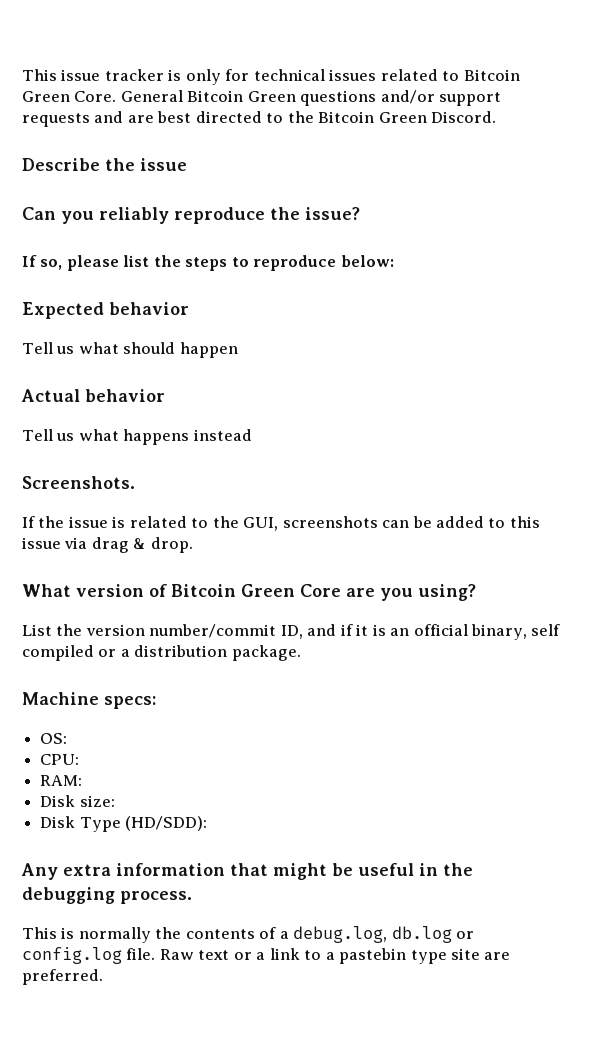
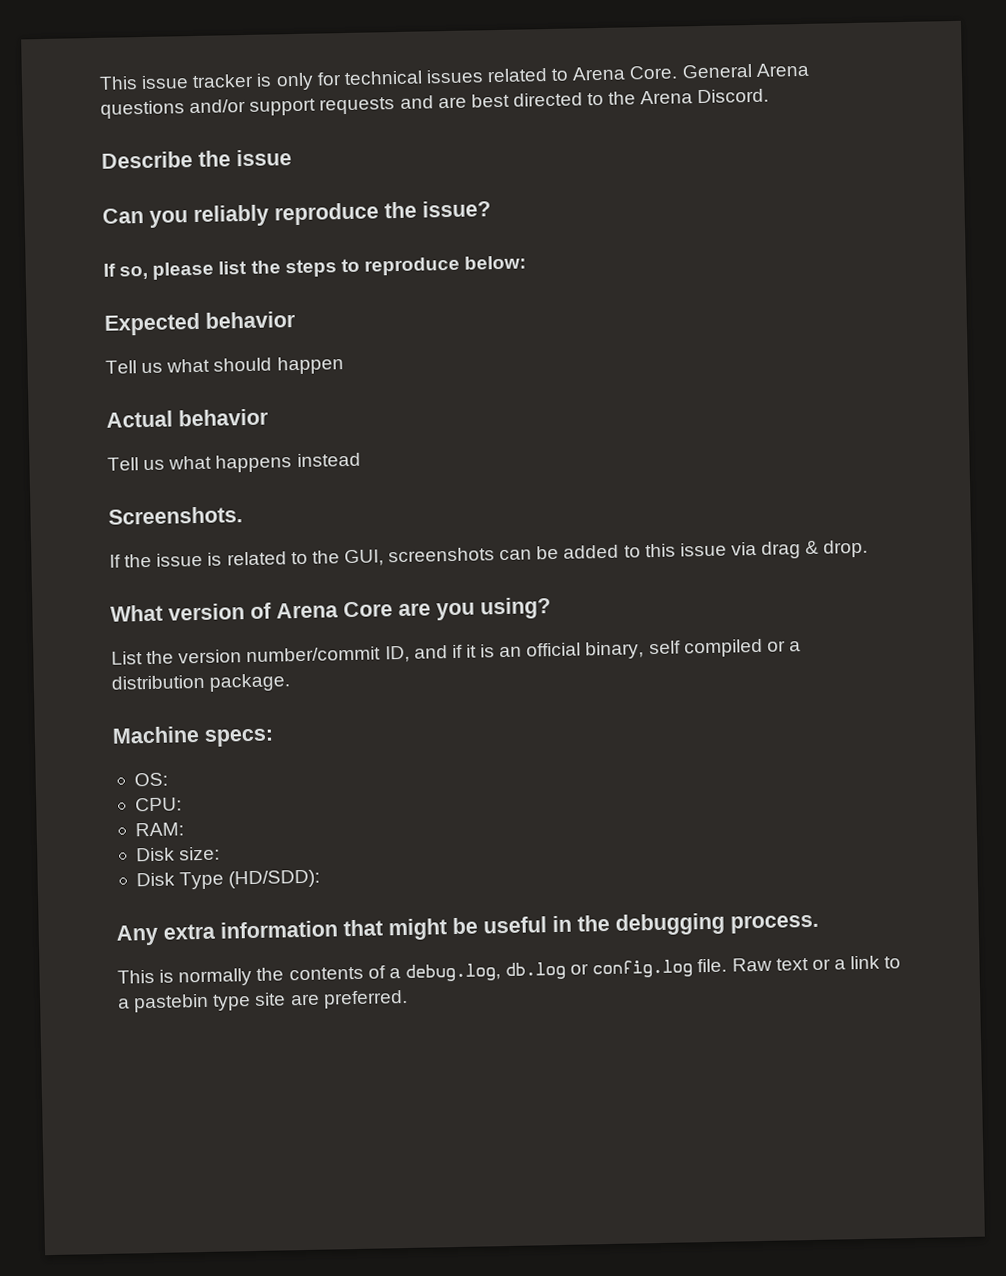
- This issue tracker is only for technical issues related to Bitcoin Green Core. General Bitcoin Green questions and/or support requests and are best directed to the Bitcoin Green Discord.
+ This issue tracker is only for technical issues related to Arena Core. General Arena questions and/or support requests and are best directed to the Arena Discord.
- What version of Bitcoin Green Core are you using?
+ What version of Arena Core are you using?

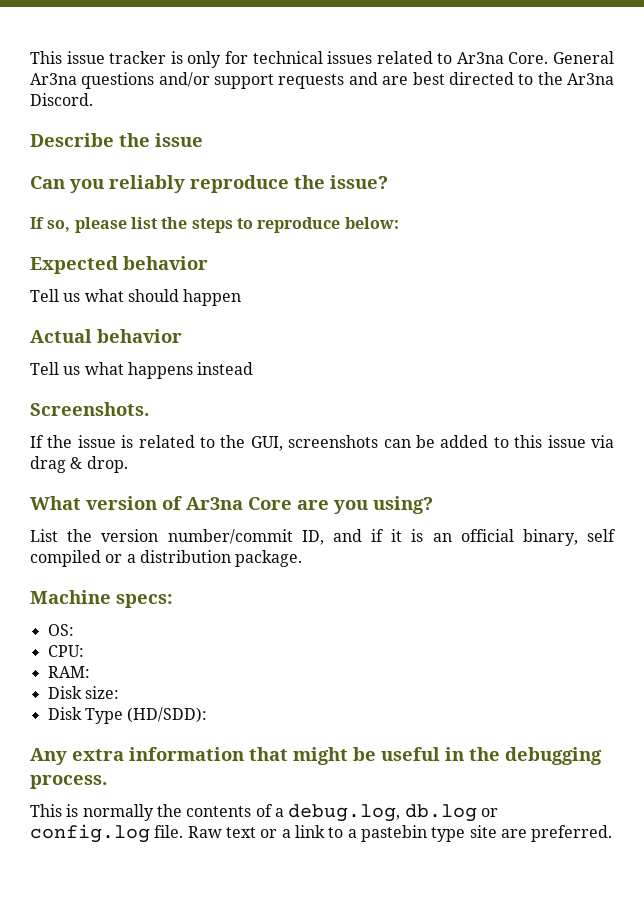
- This issue tracker is only for technical issues related to Arena Core.
+ This issue tracker is only for technical issues related to Ar3na Core.
- General Arena questions and/or support requests and are best directed to the Arena Discord.
+ General Ar3na questions and/or support requests and are best directed to the Ar3na Discord.
- What version of Arena Core are you using?
+ What version of Ar3na Core are you using?

